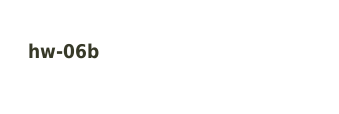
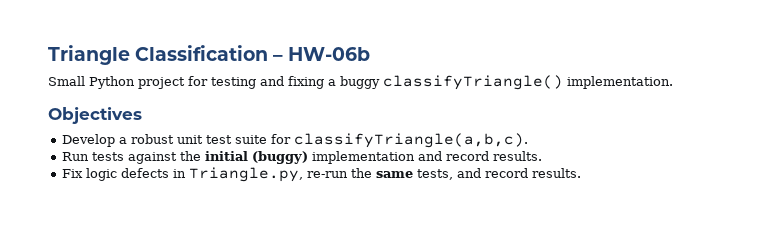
- hw-06b
+ Triangle Classification – HW-06b
+ Small Python project for testing and fixing a buggy classifyTriangle() implementation.
+ Objectives
+ Develop a robust unit test suite for classifyTriangle(a,b,c).
+ Run tests against the initial (buggy) implementation and record results.
+ Fix logic defects in Triangle.py, re-run the same tests, and record results.

